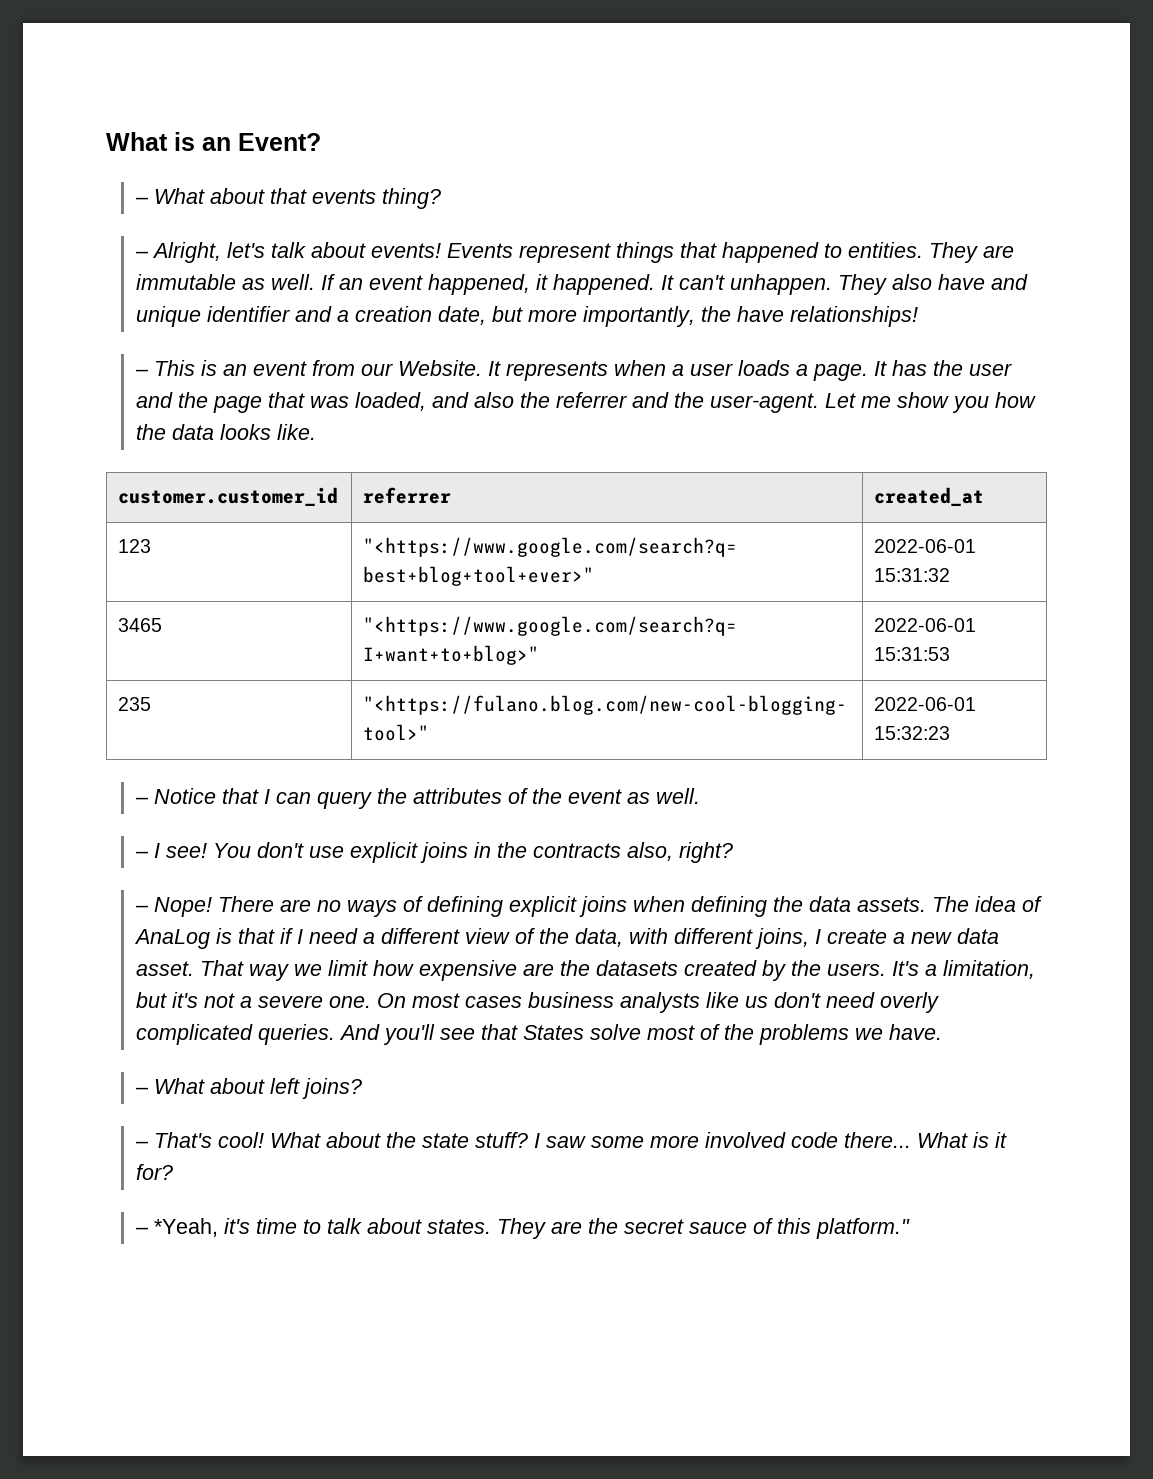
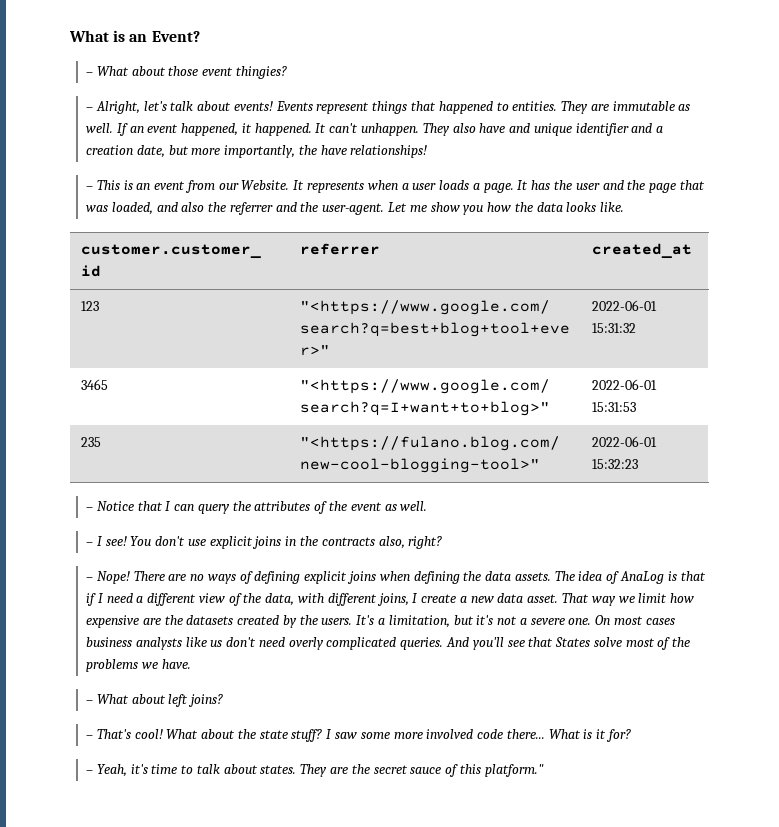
- – What about that events thing?
+ – What about those event thingies?
- – *Yeah, it's time to talk about states.
+ – Yeah, it's time to talk about states.

